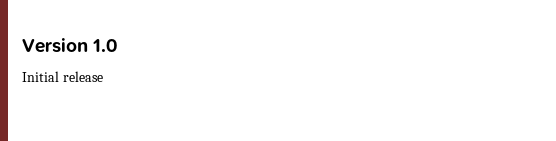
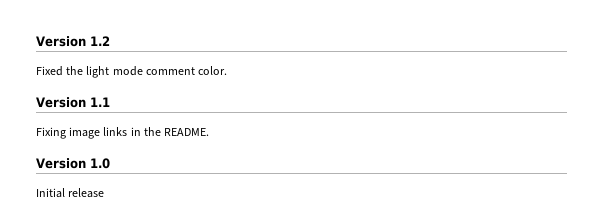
+ Version 1.2
+ Fixed the light mode comment color.
+ Version 1.1
+ Fixing image links in the README.

